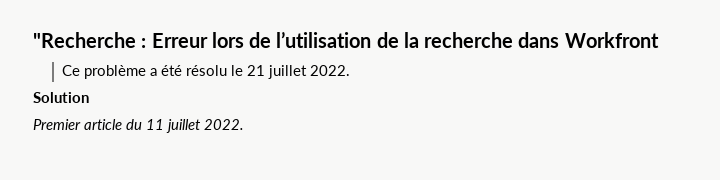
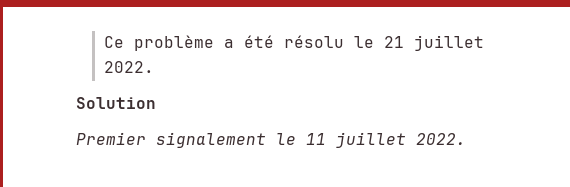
- "Recherche : Erreur lors de l’utilisation de la recherche dans Workfront
- Premier article du 11 juillet 2022.
+ Premier signalement le 11 juillet 2022.

